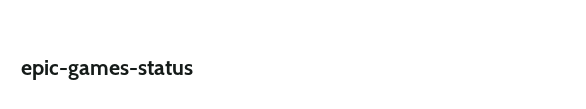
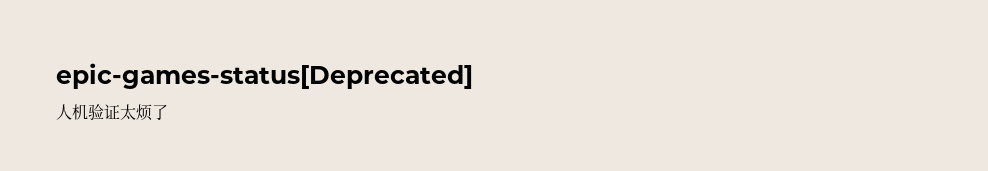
- epic-games-status
+ epic-games-status[Deprecated]
+ 人机验证太烦了

